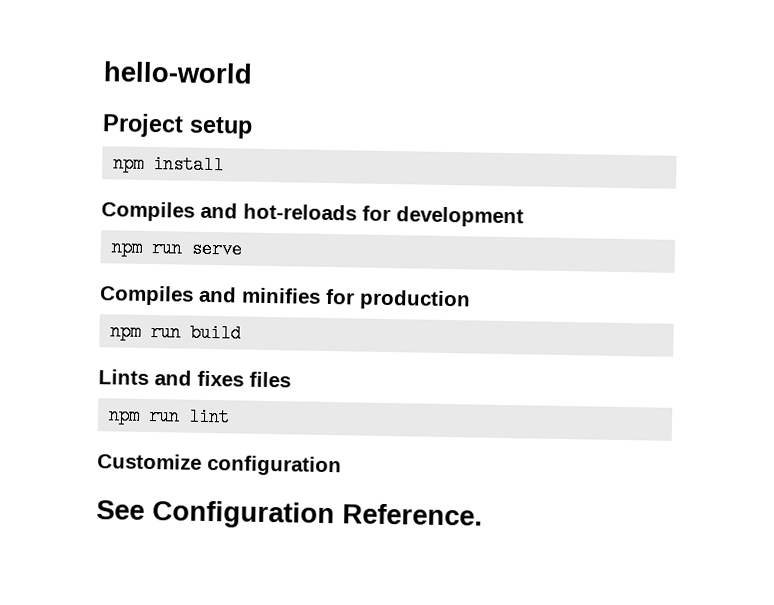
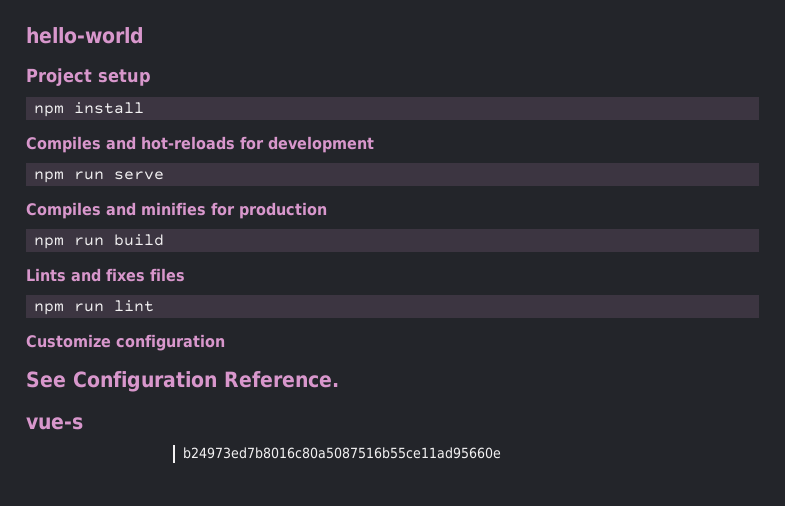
+ vue-s
+ b24973ed7b8016c80a5087516b55ce11ad95660e

